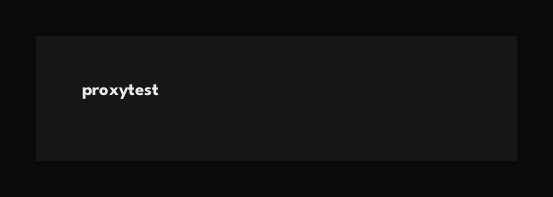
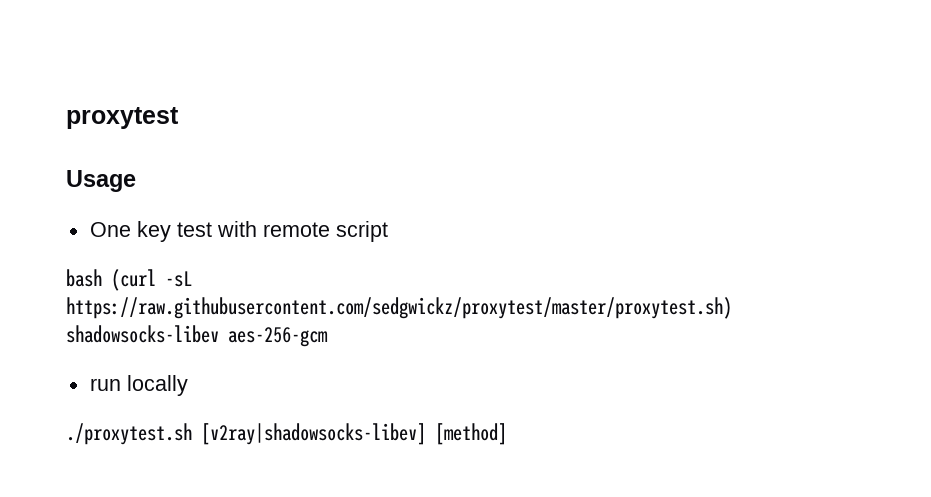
+ Usage
+ One key test with remote script
+ bash (curl -sL https://raw.githubusercontent.com/sedgwickz/proxytest/master/proxytest.sh) shadowsocks-libev aes-256-gcm
+ run locally
+ ./proxytest.sh [v2ray|shadowsocks-libev] [method]

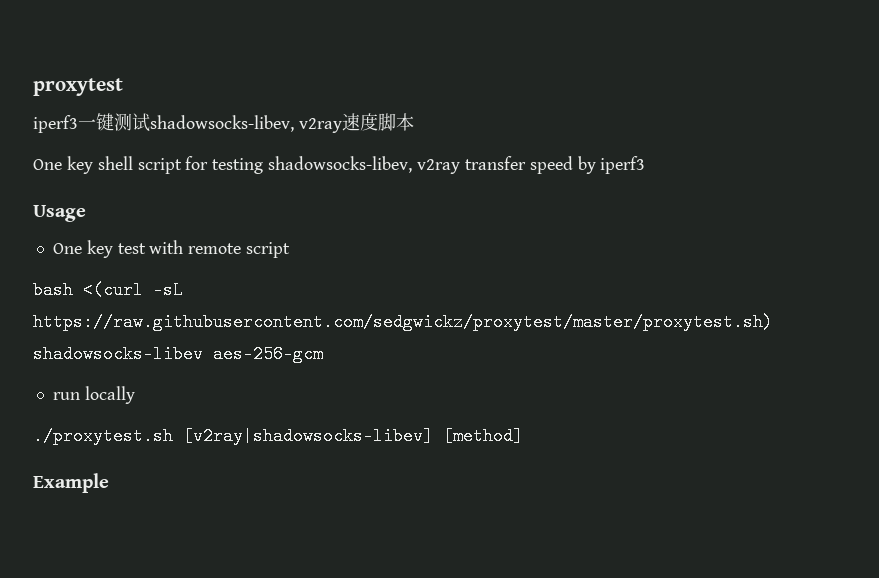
+ iperf3一键测试shadowsocks-libev, v2ray速度脚本
+ One key shell script for testing shadowsocks-libev, v2ray transfer speed by iperf3
- bash (curl -sL https://raw.githubusercontent.com/sedgwickz/proxytest/master/proxytest.sh) shadowsocks-libev aes-256-gcm
+ bash <(curl -sL https://raw.githubusercontent.com/sedgwickz/proxytest/master/proxytest.sh) shadowsocks-libev aes-256-gcm
+ Example

